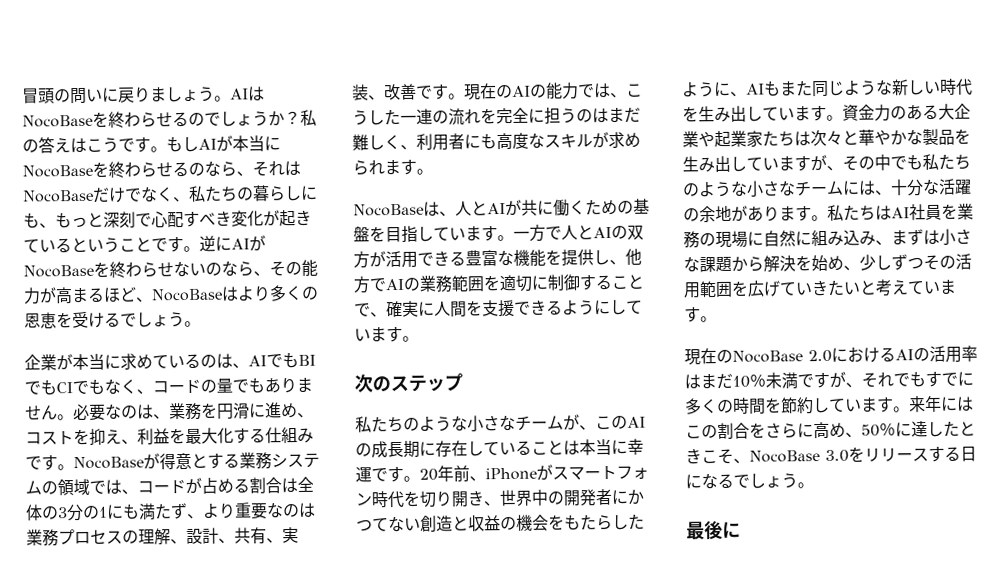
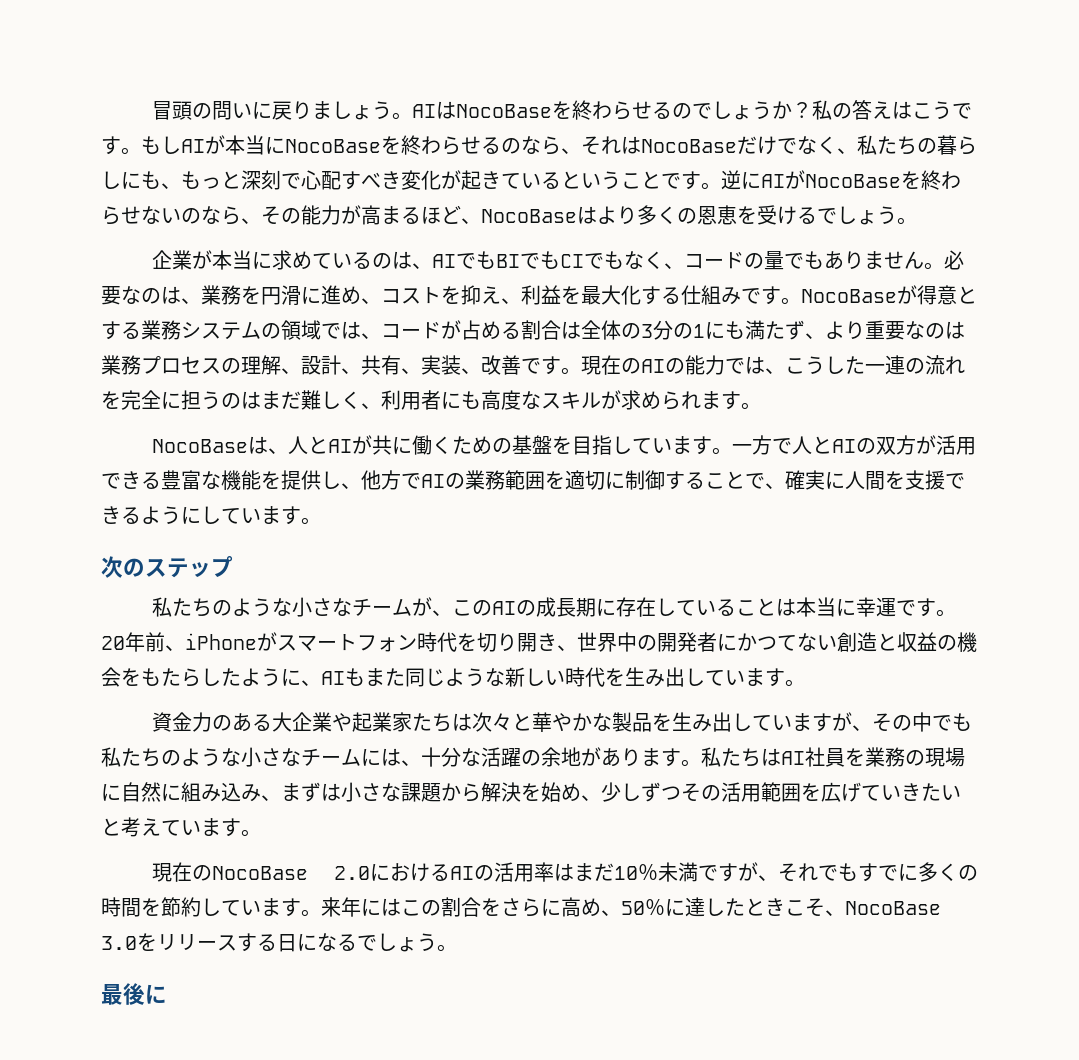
- 20年前、iPhoneがスマートフォン時代を切り開き、世界中の開発者にかつてない創造と収益の機会をもたらしたように、AIもまた同じような新しい時代を生み出しています。資金力のある大企業や起業家たちは次々と華やかな製品を生み出していますが、その中でも私たちのような小さなチームには、十分な活躍の余地があります。
+ 20年前、iPhoneがスマートフォン時代を切り開き、世界中の開発者にかつてない創造と収益の機会をもたらしたように、AIもまた同じような新しい時代を生み出しています。
+ 資金力のある大企業や起業家たちは次々と華やかな製品を生み出していますが、その中でも私たちのような小さなチームには、十分な活躍の余地があります。

